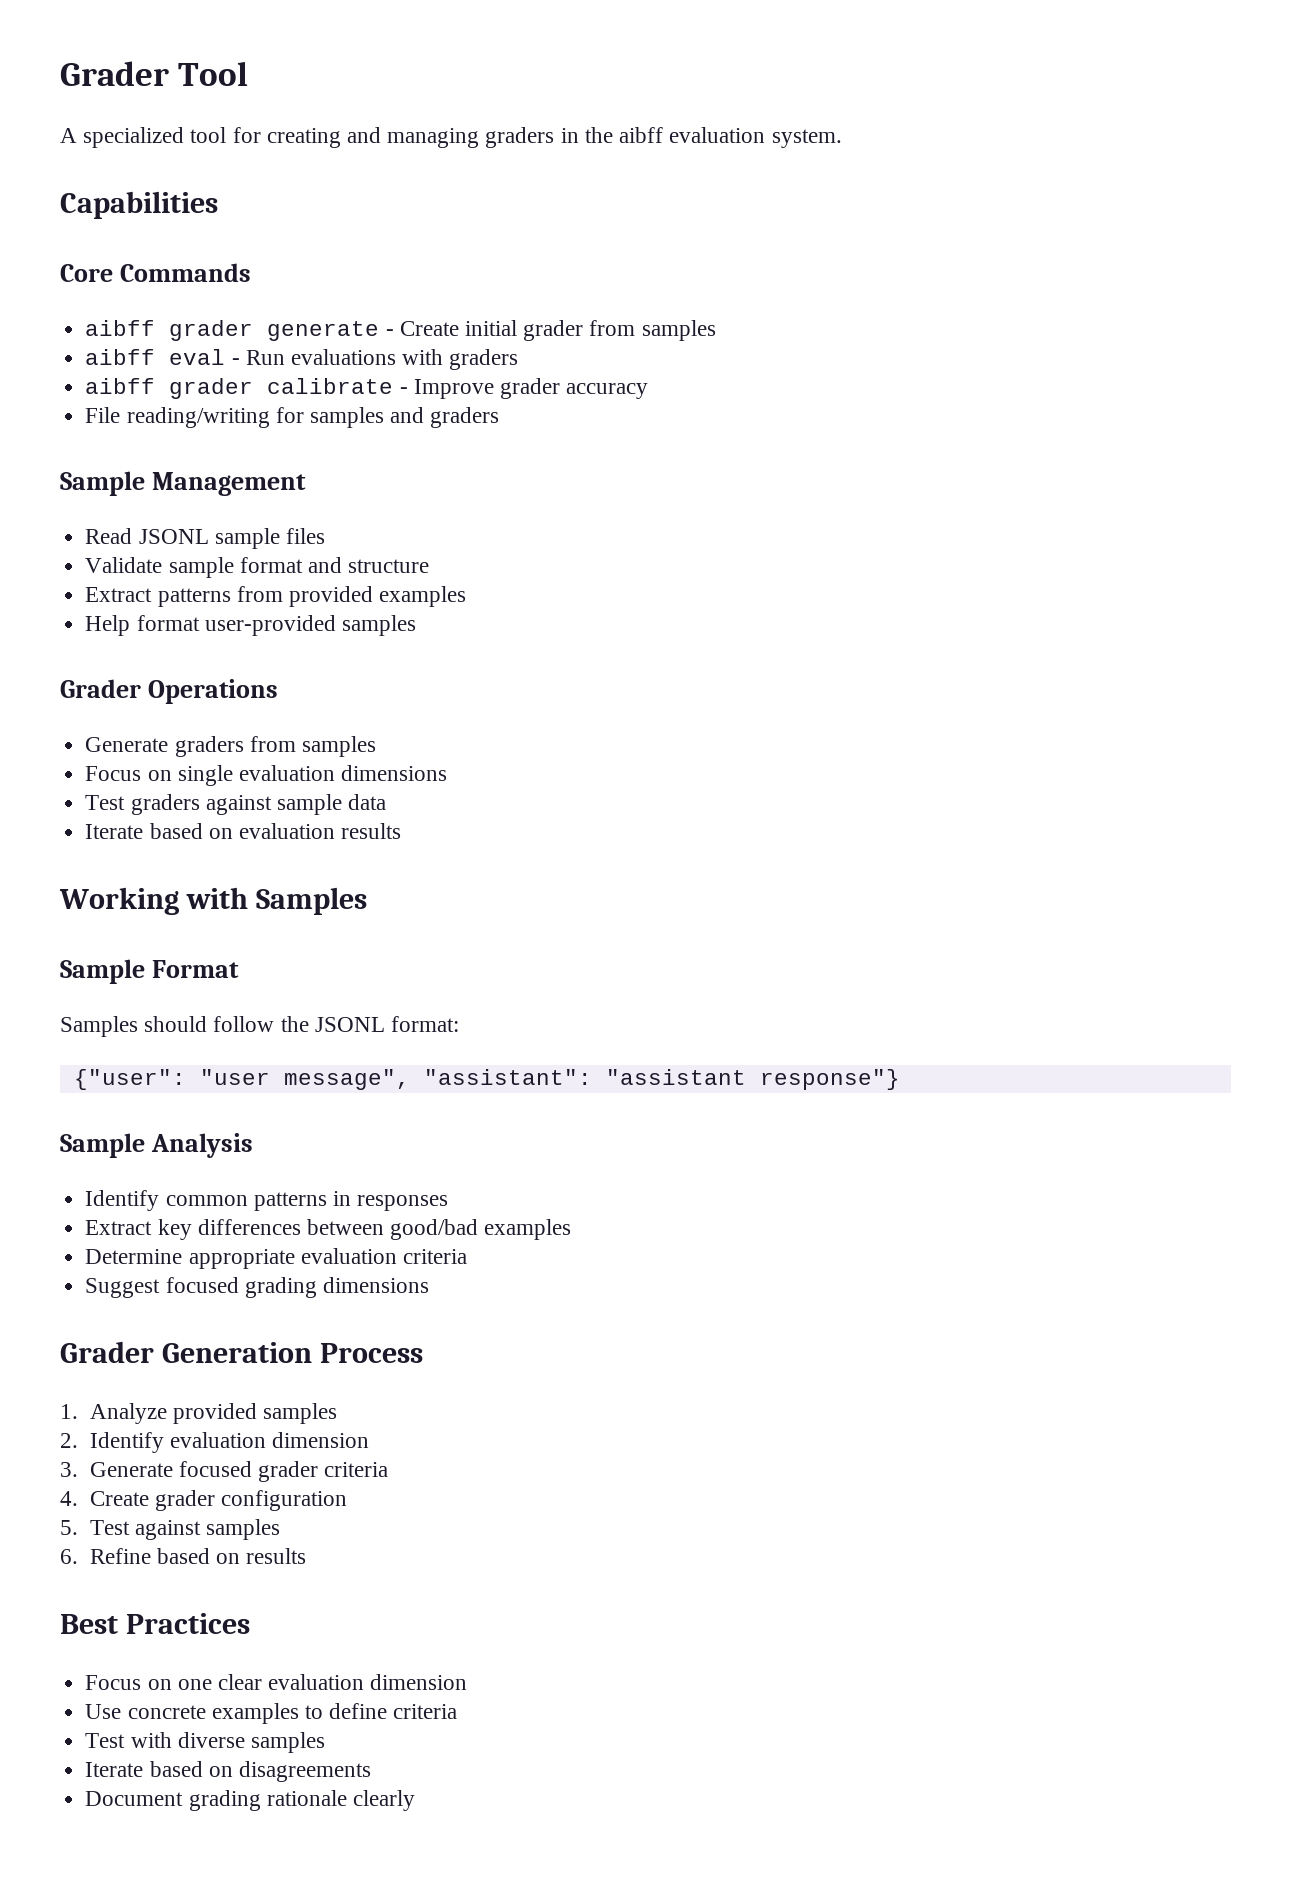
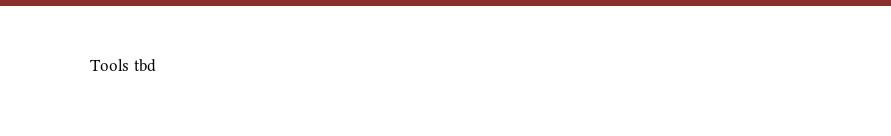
- Grader Tool
- A specialized tool for creating and managing graders in the aibff evaluation system.
- Capabilities
- Core Commands
- aibff grader generate - Create initial grader from samples
- aibff eval - Run evaluations with graders
- aibff grader calibrate - Improve grader accuracy
- File reading/writing for samples and graders
- Sample Management
- Read JSONL sample files
- Validate sample format and structure
- Extract patterns from provided examples
- Help format user-provided samples
- Grader Operations
- Generate graders from samples
- Focus on single evaluation dimensions
- Test graders against sample data
- Iterate based on evaluation results
- Working with Samples
- Sample Format
- Samples should follow the JSONL format:
- {"user": "user message", "assistant": "assistant response"}
- Sample Analysis
- Identify common patterns in responses
- Extract key differences between good/bad examples
- Determine appropriate evaluation criteria
- Suggest focused grading dimensions
- Grader Generation Process
- 1. Analyze provided samples
- 2. Identify evaluation dimension
- 3. Generate focused grader criteria
- 4. Create grader configuration
- 5. Test against samples
- 6. Refine based on results
- Best Practices
- Focus on one clear evaluation dimension
- Use concrete examples to define criteria
- Test with diverse samples
- Iterate based on disagreements
- Document grading rationale clearly
+ Tools tbd

